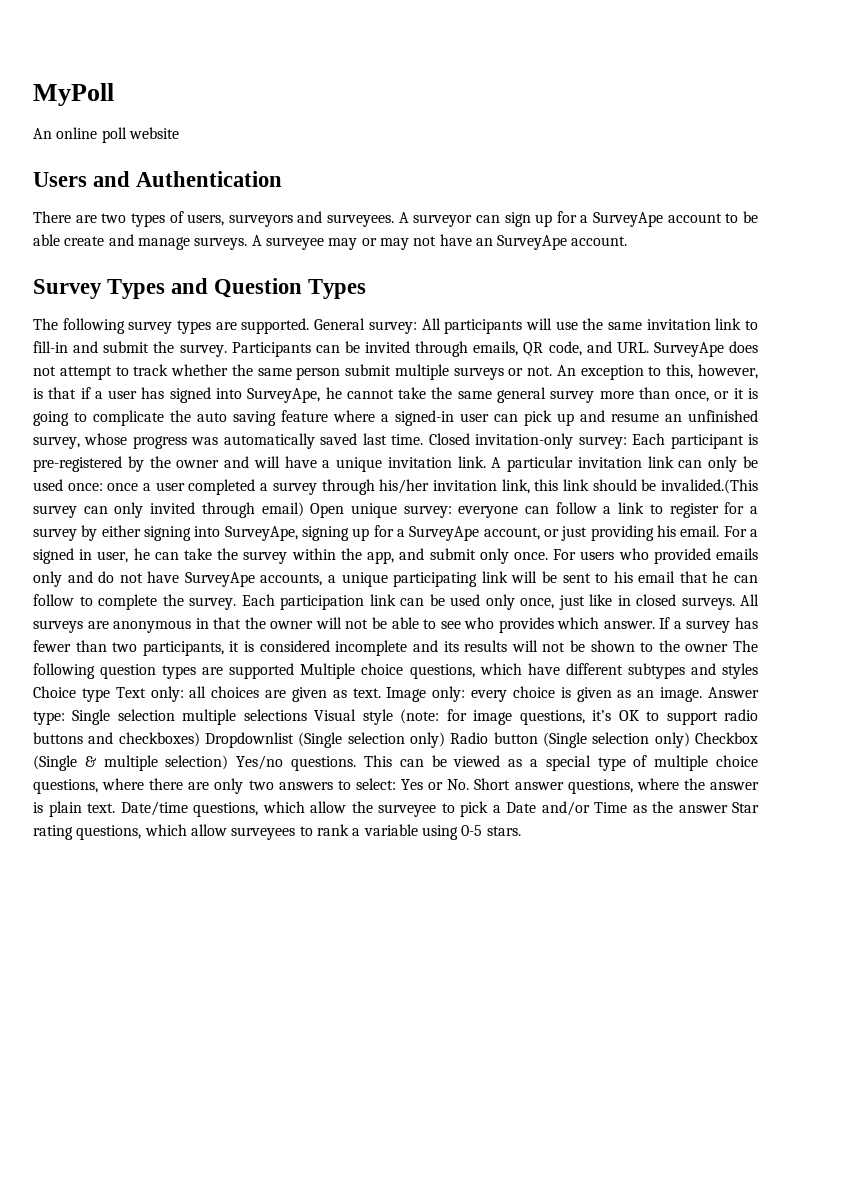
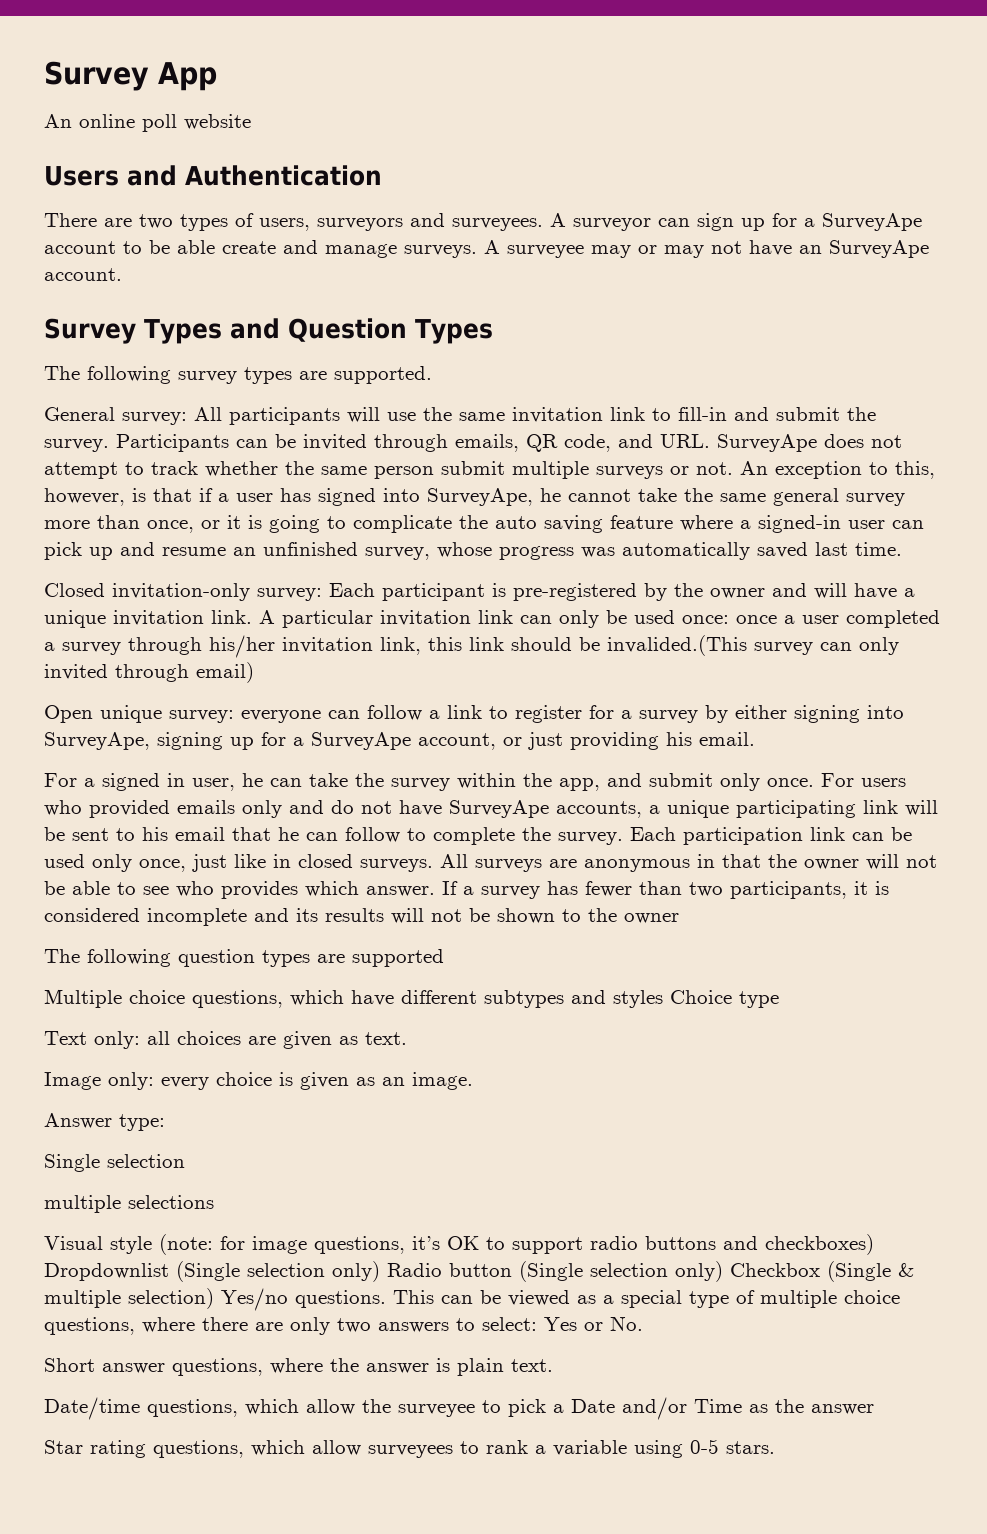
- MyPoll
+ Survey App
- The following survey types are supported. General survey: All participants will use the same invitation link to fill-in and submit the survey.
+ The following survey types are supported.
+ General survey: All participants will use the same invitation link to fill-in and submit the survey.
- An exception to this, however, is that if a user has signed into SurveyApe, he cannot take the same general survey more than once, or it is going to complicate the auto saving feature where a signed-in user can pick up and resume an unfinished survey, whose progress was automatically saved last time. Closed invitation-only survey:
+ An exception to this, however, is that if a user has signed into SurveyApe, he cannot take the same general survey more than once, or it is going to complicate the auto saving feature where a signed-in user can pick up and resume an unfinished survey, whose progress was automatically saved last time.
+ Closed invitation-only survey:
- once a user completed a survey through his/her invitation link, this link should be invalided.(This survey can only invited through email) Open unique survey:
+ once a user completed a survey through his/her invitation link, this link should be invalided.(This survey can only invited through email)
+ Open unique survey:
- everyone can follow a link to register for a survey by either signing into SurveyApe, signing up for a SurveyApe account, or just providing his email. For a signed in user, he can take the survey within the app, and submit only once.
+ everyone can follow a link to register for a survey by either signing into SurveyApe, signing up for a SurveyApe account, or just providing his email.
+ For a signed in user, he can take the survey within the app, and submit only once.
- If a survey has fewer than two participants, it is considered incomplete and its results will not be shown to the owner The following question types are supported Multiple choice questions, which have different subtypes and styles Choice type Text only:
+ If a survey has fewer than two participants, it is considered incomplete and its results will not be shown to the owner
+ The following question types are supported
+ Multiple choice questions, which have different subtypes and styles Choice type
+ Text only:
- all choices are given as text. Image only:
+ all choices are given as text.
+ Image only:
- every choice is given as an image. Answer type: Single selection multiple selections Visual style (note:
+ every choice is given as an image.
+ Answer type:
+ Single selection
+ multiple selections
+ Visual style (note:
- This can be viewed as a special type of multiple choice questions, where there are only two answers to select: Yes or No. Short answer questions, where the answer is plain text. Date/time questions, which allow the surveyee to pick a Date and/or Time as the answer Star rating questions, which allow surveyees to rank a variable using 0-5 stars.
+ This can be viewed as a special type of multiple choice questions, where there are only two answers to select: Yes or No.
+ Short answer questions, where the answer is plain text.
+ Date/time questions, which allow the surveyee to pick a Date and/or Time as the answer
+ Star rating questions, which allow surveyees to rank a variable using 0-5 stars.

